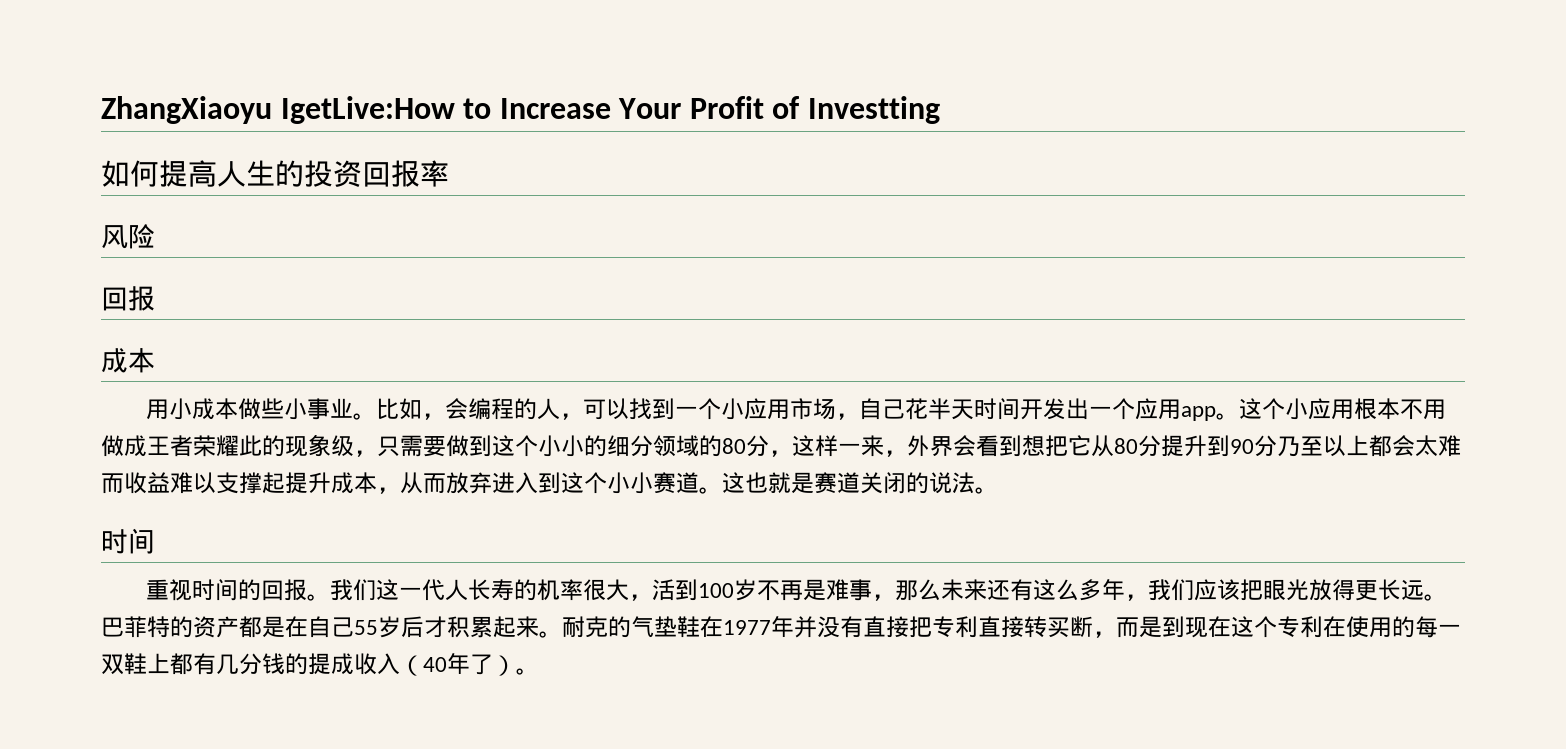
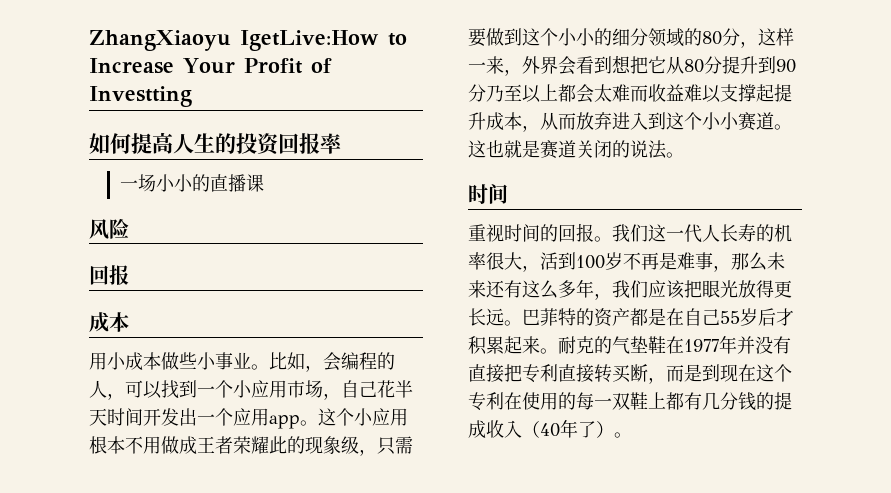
+ 一场小小的直播课

